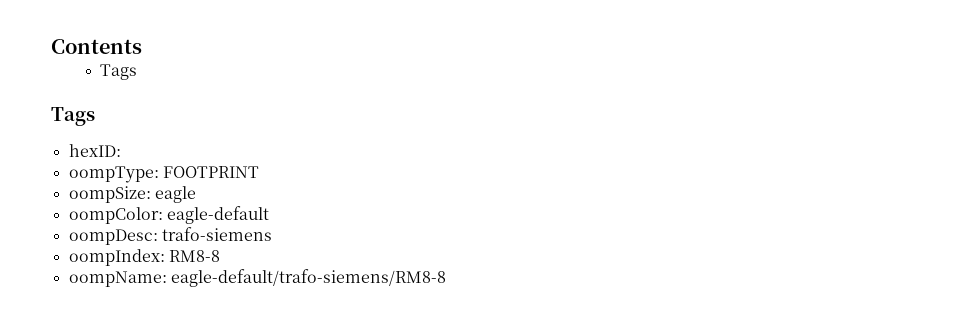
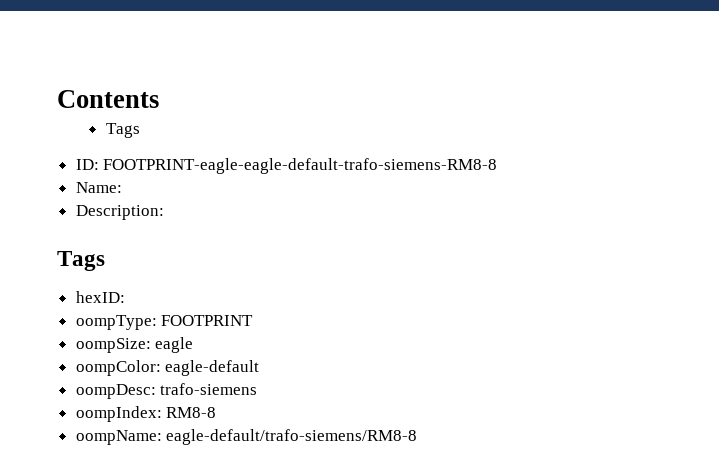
+ ID: FOOTPRINT-eagle-eagle-default-trafo-siemens-RM8-8
+ Name:
+ Description:

